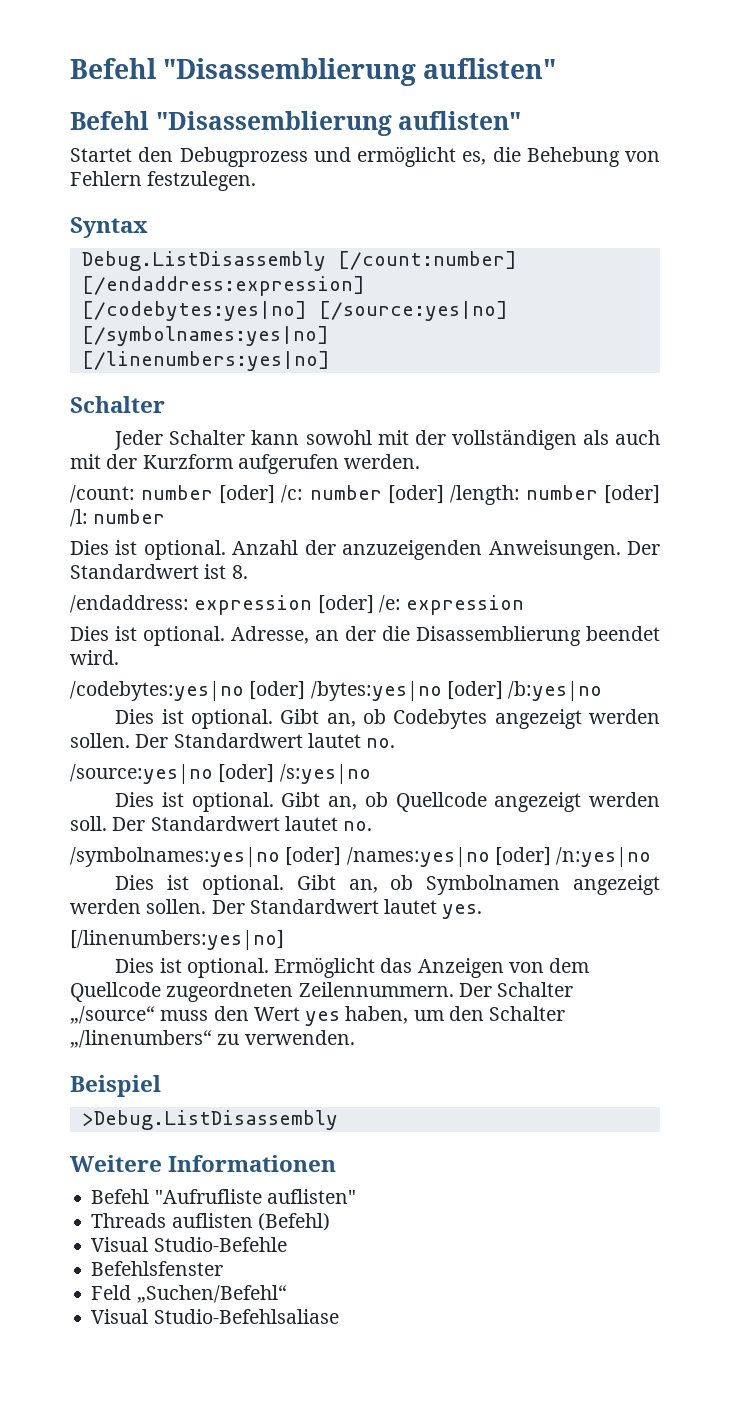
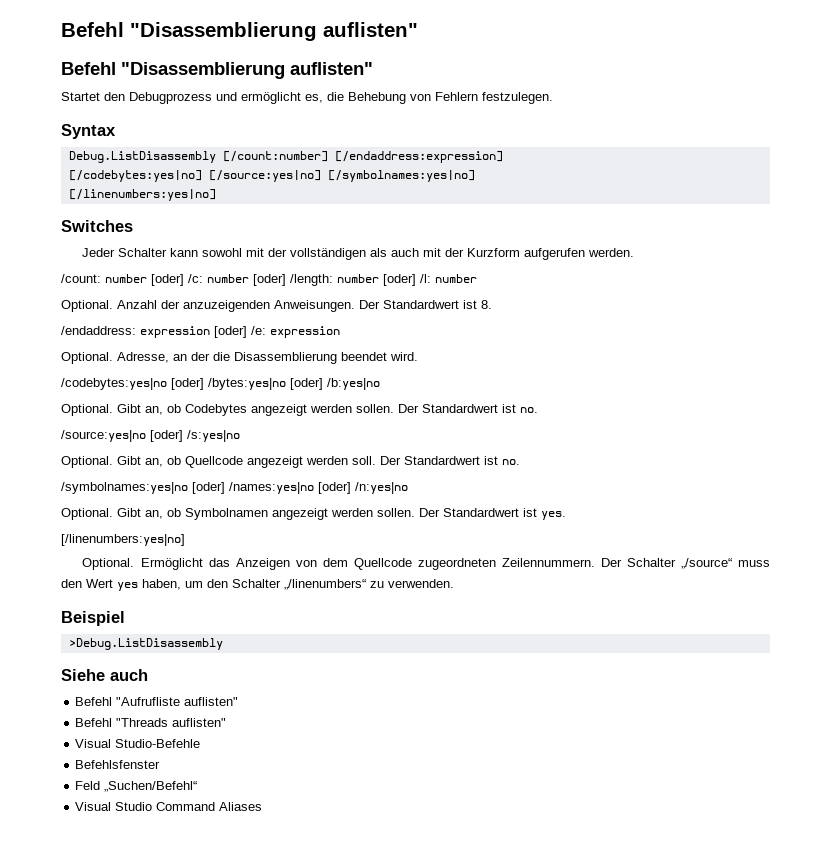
  [/codebytes:yes|no] [/source:yes|no] [/symbolnames:yes|no]
  [/linenumbers:yes|no]
- Schalter
+ Switches
  /count: number [oder] /c: number [oder] /length: number [oder] /l: number
- Dies ist optional.
+ Optional.
  /endaddress: expression [oder] /e: expression
- Dies ist optional.
+ Optional.
  /codebytes:yes|no [oder] /bytes:yes|no [oder] /b:yes|no
- Dies ist optional.
+ Optional.
- Gibt an, ob Codebytes angezeigt werden sollen. Der Standardwert lautet no.
+ Gibt an, ob Codebytes angezeigt werden sollen. Der Standardwert ist no.
  /source:yes|no [oder] /s:yes|no
- Dies ist optional.
+ Optional.
- Gibt an, ob Quellcode angezeigt werden soll. Der Standardwert lautet no.
+ Gibt an, ob Quellcode angezeigt werden soll. Der Standardwert ist no.
  /symbolnames:yes|no [oder] /names:yes|no [oder] /n:yes|no
- Dies ist optional.
+ Optional.
- Der Standardwert lautet yes.
+ Der Standardwert ist yes.
  [/linenumbers:yes|no]
- Dies ist optional.
+ Optional.
- Weitere Informationen
+ Siehe auch
- Threads auflisten (Befehl)
+ Befehl "Threads auflisten"
- Visual Studio-Befehlsaliase
+ Visual Studio Command Aliases

